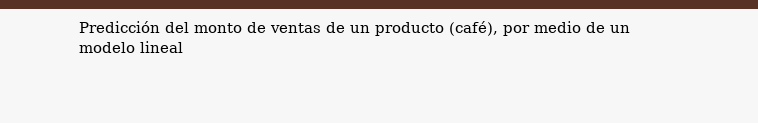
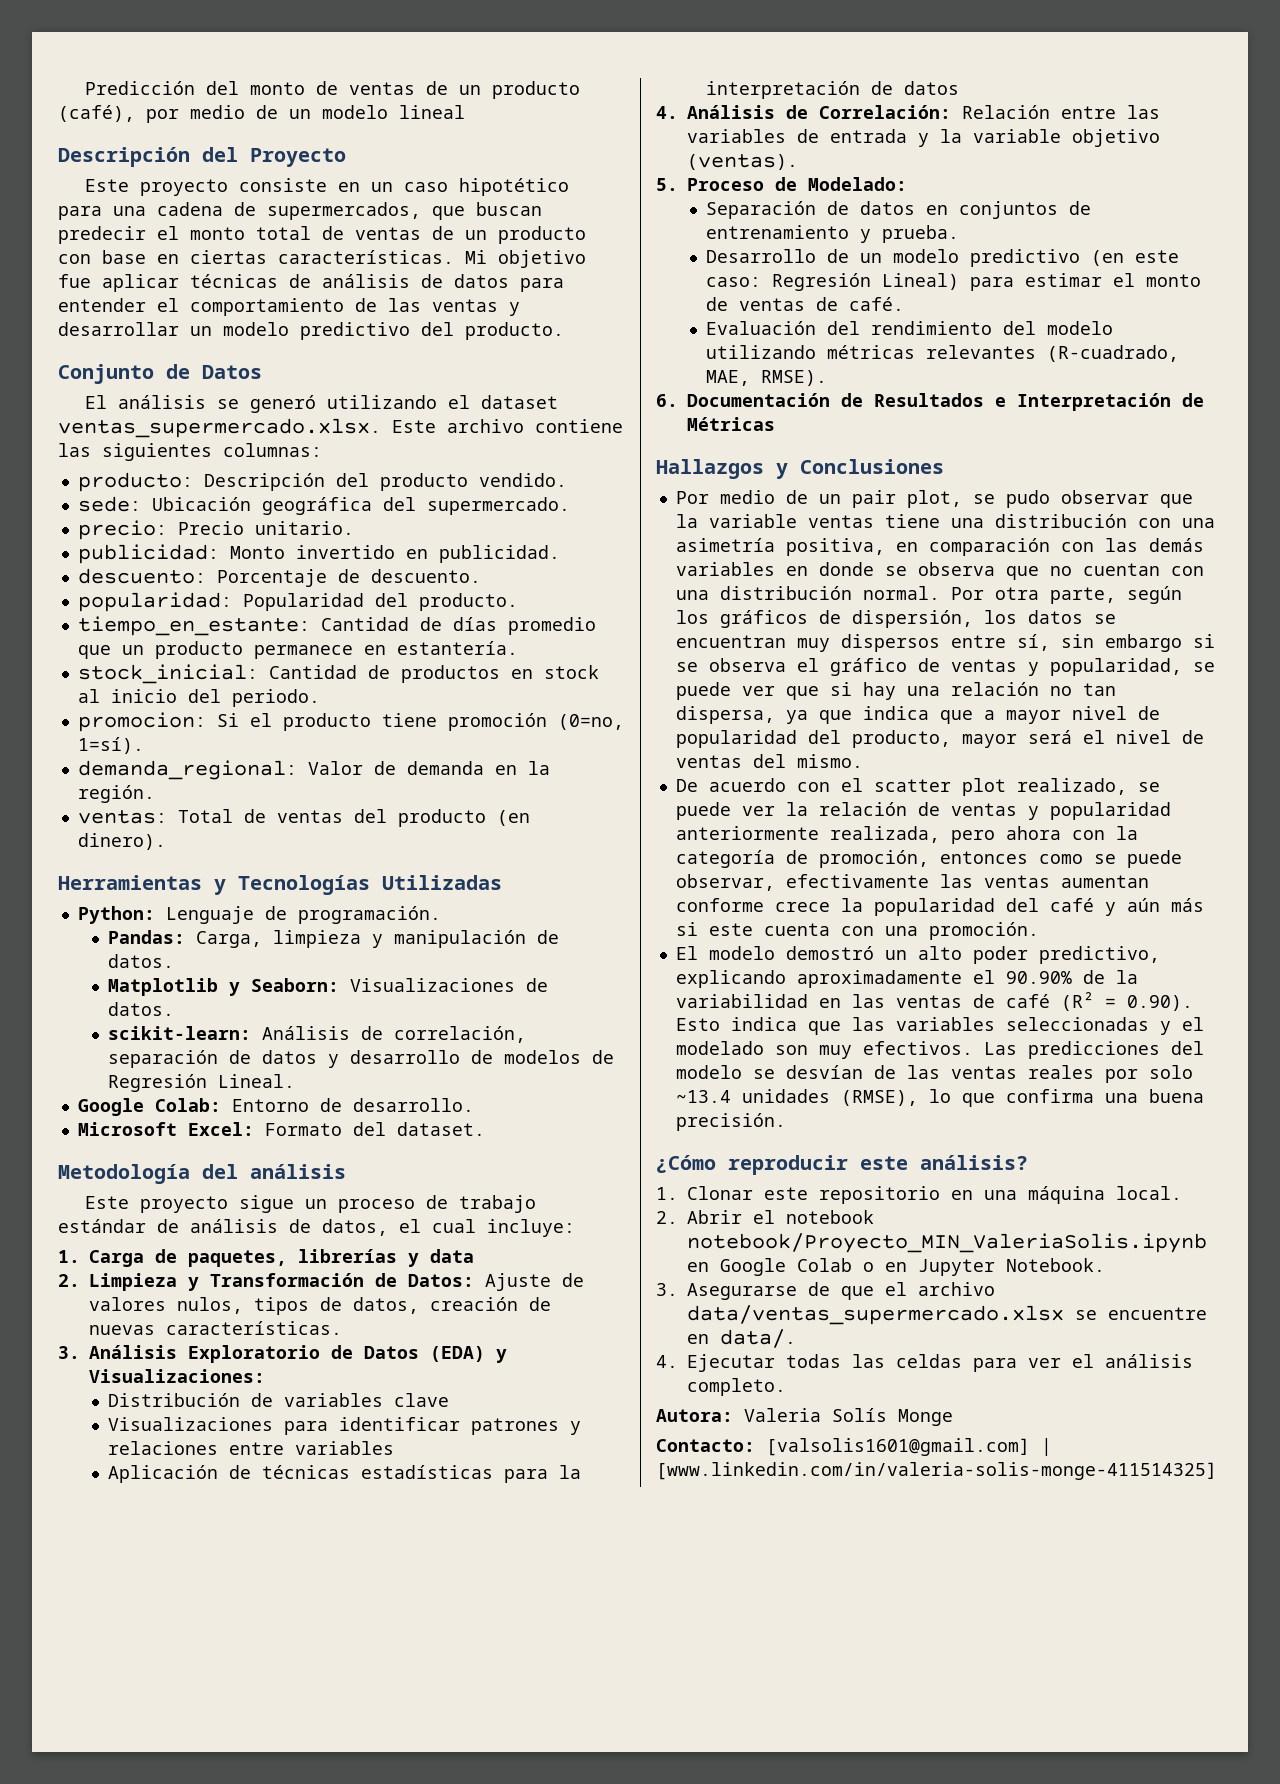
+ Descripción del Proyecto
+ Este proyecto consiste en un caso hipotético para una cadena de supermercados, que buscan predecir el monto total de ventas de un producto con base en ciertas características. Mi objetivo fue aplicar técnicas de análisis de datos para entender el comportamiento de las ventas y desarrollar un modelo predictivo del producto.
+ Conjunto de Datos
+ El análisis se generó utilizando el dataset ventas_supermercado.xlsx. Este archivo contiene las siguientes columnas:
+ producto: Descripción del producto vendido.
+ sede: Ubicación geográfica del supermercado.
+ precio: Precio unitario.
+ publicidad: Monto invertido en publicidad.
+ descuento: Porcentaje de descuento.
+ popularidad: Popularidad del producto.
+ tiempo_en_estante: Cantidad de días promedio que un producto permanece en estantería.
+ stock_inicial: Cantidad de productos en stock al inicio del periodo.
+ promocion: Si el producto tiene promoción (0=no, 1=sí).
+ demanda_regional: Valor de demanda en la región.
+ ventas: Total de ventas del producto (en dinero).
+ Herramientas y Tecnologías Utilizadas
+ Python: Lenguaje de programación.
+ Pandas: Carga, limpieza y manipulación de datos.
+ Matplotlib y Seaborn: Visualizaciones de datos.
+ scikit-learn: Análisis de correlación, separación de datos y desarrollo de modelos de Regresión Lineal.
+ Google Colab: Entorno de desarrollo.
+ Microsoft Excel: Formato del dataset.
+ Metodología del análisis
+ Este proyecto sigue un proceso de trabajo estándar de análisis de datos, el cual incluye:
+ 1. Carga de paquetes, librerías y data
+ 2. Limpieza y Transformación de Datos: Ajuste de valores nulos, tipos de datos, creación de nuevas características.
+ 3. Análisis Exploratorio de Datos (EDA) y Visualizaciones:
+ Distribución de variables clave
+ Visualizaciones para identificar patrones y relaciones entre variables
+ Aplicación de técnicas estadísticas para la interpretación de datos
+ 4. Análisis de Correlación: Relación entre las variables de entrada y la variable objetivo (ventas).
+ 5. Proceso de Modelado:
+ Separación de datos en conjuntos de entrenamiento y prueba.
+ Desarrollo de un modelo predictivo (en este caso: Regresión Lineal) para estimar el monto de ventas de café.
+ Evaluación del rendimiento del modelo utilizando métricas relevantes (R-cuadrado, MAE, RMSE).
+ 6. Documentación de Resultados e Interpretación de Métricas
+ Hallazgos y Conclusiones
+ Por medio de un pair plot, se pudo observar que la variable ventas tiene una distribución con una asimetría positiva, en comparación con las demás variables en donde se observa que no cuentan con una distribución normal. Por otra parte, según los gráficos de dispersión, los datos se encuentran muy dispersos entre sí, sin embargo si se observa el gráfico de ventas y popularidad, se puede ver que si hay una relación no tan dispersa, ya que indica que a mayor nivel de popularidad del producto, mayor será el nivel de ventas del mismo.
+ De acuerdo con el scatter plot realizado, se puede ver la relación de ventas y popularidad anteriormente realizada, pero ahora con la categoría de promoción, entonces como se puede observar, efectivamente las ventas aumentan conforme crece la popularidad del café y aún más si este cuenta con una promoción.
+ El modelo demostró un alto poder predictivo, explicando aproximadamente el 90.90% de la variabilidad en las ventas de café (R² = 0.90). Esto indica que las variables seleccionadas y el modelado son muy efectivos. Las predicciones del modelo se desvían de las ventas reales por solo ~13.4 unidades (RMSE), lo que confirma una buena precisión.
+ ¿Cómo reproducir este análisis?
+ 1. Clonar este repositorio en una máquina local.
+ 2. Abrir el notebook notebook/Proyecto_MIN_ValeriaSolis.ipynb en Google Colab o en Jupyter Notebook.
+ 3. Asegurarse de que el archivo data/ventas_supermercado.xlsx se encuentre en data/.
+ 4. Ejecutar todas las celdas para ver el análisis completo.
+ Autora: Valeria Solís Monge
+ Contacto: [valsolis1601@gmail.com] | [www.linkedin.com/in/valeria-solis-monge-411514325]

